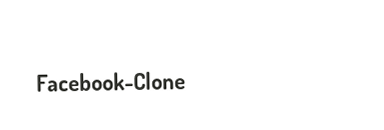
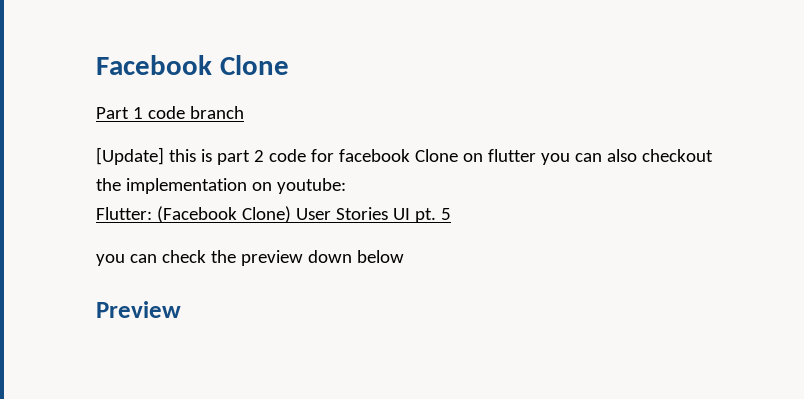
- Facebook-Clone
+ Facebook Clone
+ Part 1 code branch
+ [Update] this is part 2 code for facebook Clone on flutter you can also checkout the implementation on youtube:
+ Flutter: (Facebook Clone) User Stories UI pt. 5
+ you can check the preview down below
+ Preview

